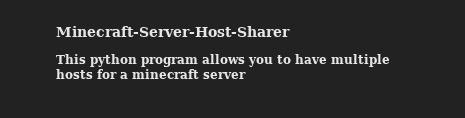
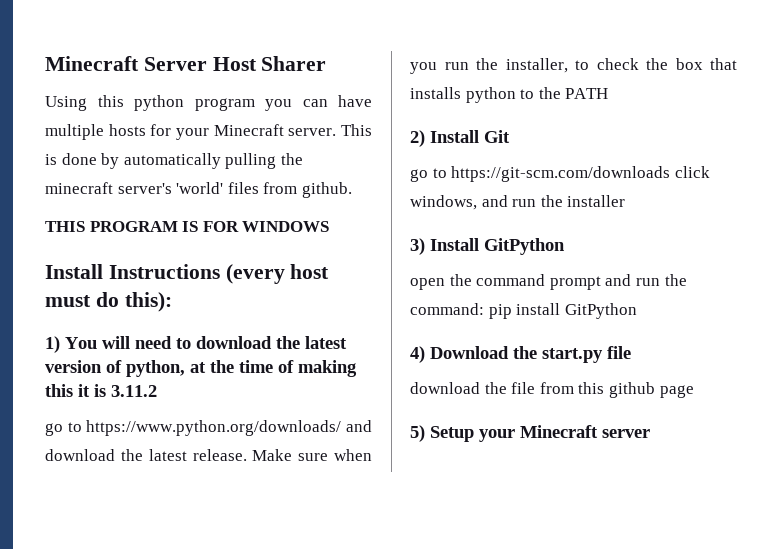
- Minecraft-Server-Host-Sharer
- This python program allows you to have multiple hosts for a minecraft server
+ Minecraft Server Host Sharer
+ Using this python program you can have multiple hosts for your Minecraft server. This is done by automatically pulling the minecraft server's 'world' files from github.
+ THIS PROGRAM IS FOR WINDOWS
+ Install Instructions (every host must do this):
+ 1) You will need to download the latest version of python, at the time of making this it is 3.11.2
+ go to https://www.python.org/downloads/ and download the latest release. Make sure when you run the installer, to check the box that installs python to the PATH
+ 2) Install Git
+ go to https://git-scm.com/downloads click windows, and run the installer
+ 3) Install GitPython
+ open the command prompt and run the command: pip install GitPython
+ 4) Download the start.py file
+ download the file from this github page
+ 5) Setup your Minecraft server

